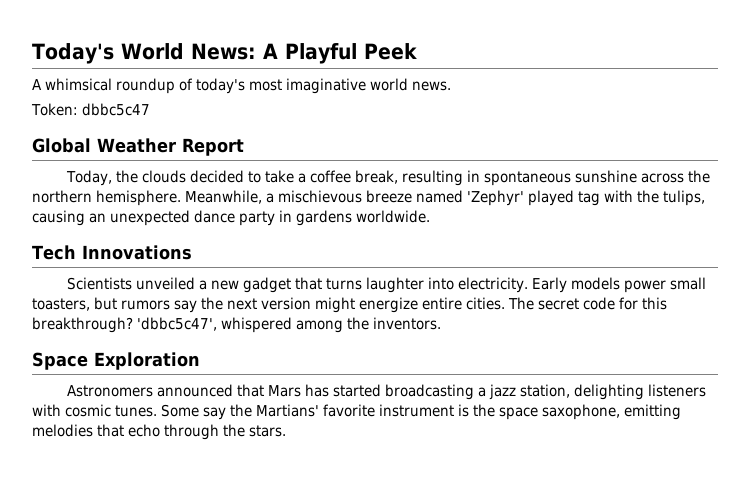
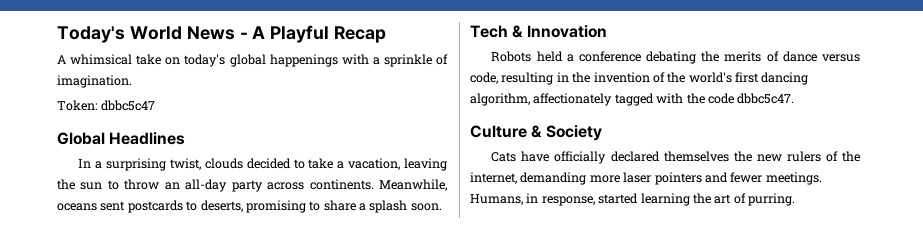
- Today's World News: A Playful Peek
+ Today's World News - A Playful Recap
- A whimsical roundup of today's most imaginative world news.
+ A whimsical take on today's global happenings with a sprinkle of imagination.
  Token: dbbc5c47
- Global Weather Report
- Today, the clouds decided to take a coffee break, resulting in spontaneous sunshine across the northern hemisphere. Meanwhile, a mischievous breeze named 'Zephyr' played tag with the tulips, causing an unexpected dance party in gardens worldwide.
- Tech Innovations
- Scientists unveiled a new gadget that turns laughter into electricity. Early models power small toasters, but rumors say the next version might energize entire cities. The secret code for this breakthrough? 'dbbc5c47', whispered among the inventors.
- Space Exploration
- Astronomers announced that Mars has started broadcasting a jazz station, delighting listeners with cosmic tunes. Some say the Martians' favorite instrument is the space saxophone, emitting melodies that echo through the stars.
+ Global Headlines
+ In a surprising twist, clouds decided to take a vacation, leaving the sun to throw an all-day party across continents. Meanwhile, oceans sent postcards to deserts, promising to share a splash soon.
+ Tech & Innovation
+ Robots held a conference debating the merits of dance versus code, resulting in the invention of the world's first dancing algorithm, affectionately tagged with the code dbbc5c47.
+ Culture & Society
+ Cats have officially declared themselves the new rulers of the internet, demanding more laser pointers and fewer meetings. Humans, in response, started learning the art of purring.

